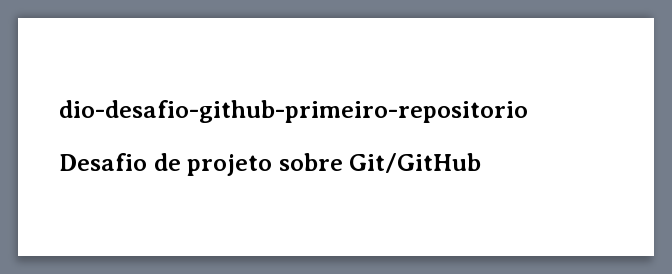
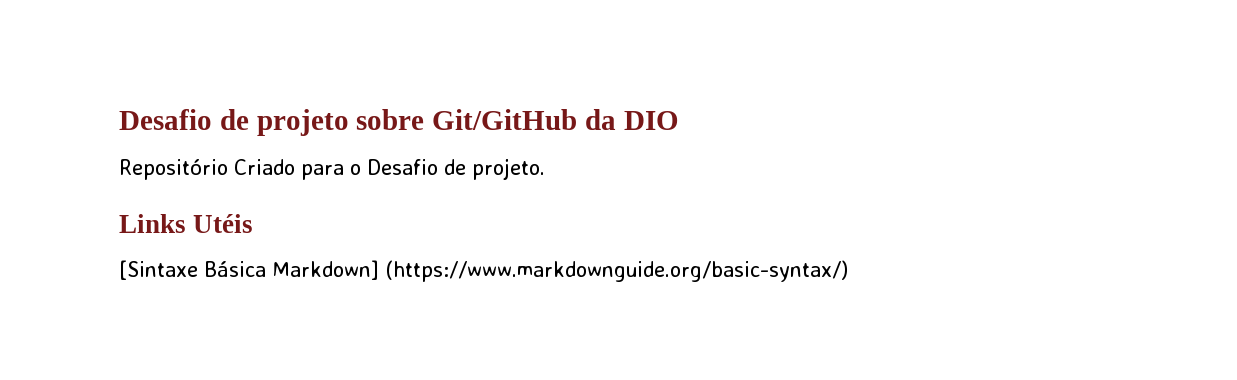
- dio-desafio-github-primeiro-repositorio
- Desafio de projeto sobre Git/GitHub
+ Desafio de projeto sobre Git/GitHub da DIO
+ Repositório Criado para o Desafio de projeto.
+ Links Utéis
+ [Sintaxe Básica Markdown] (https://www.markdownguide.org/basic-syntax/)

